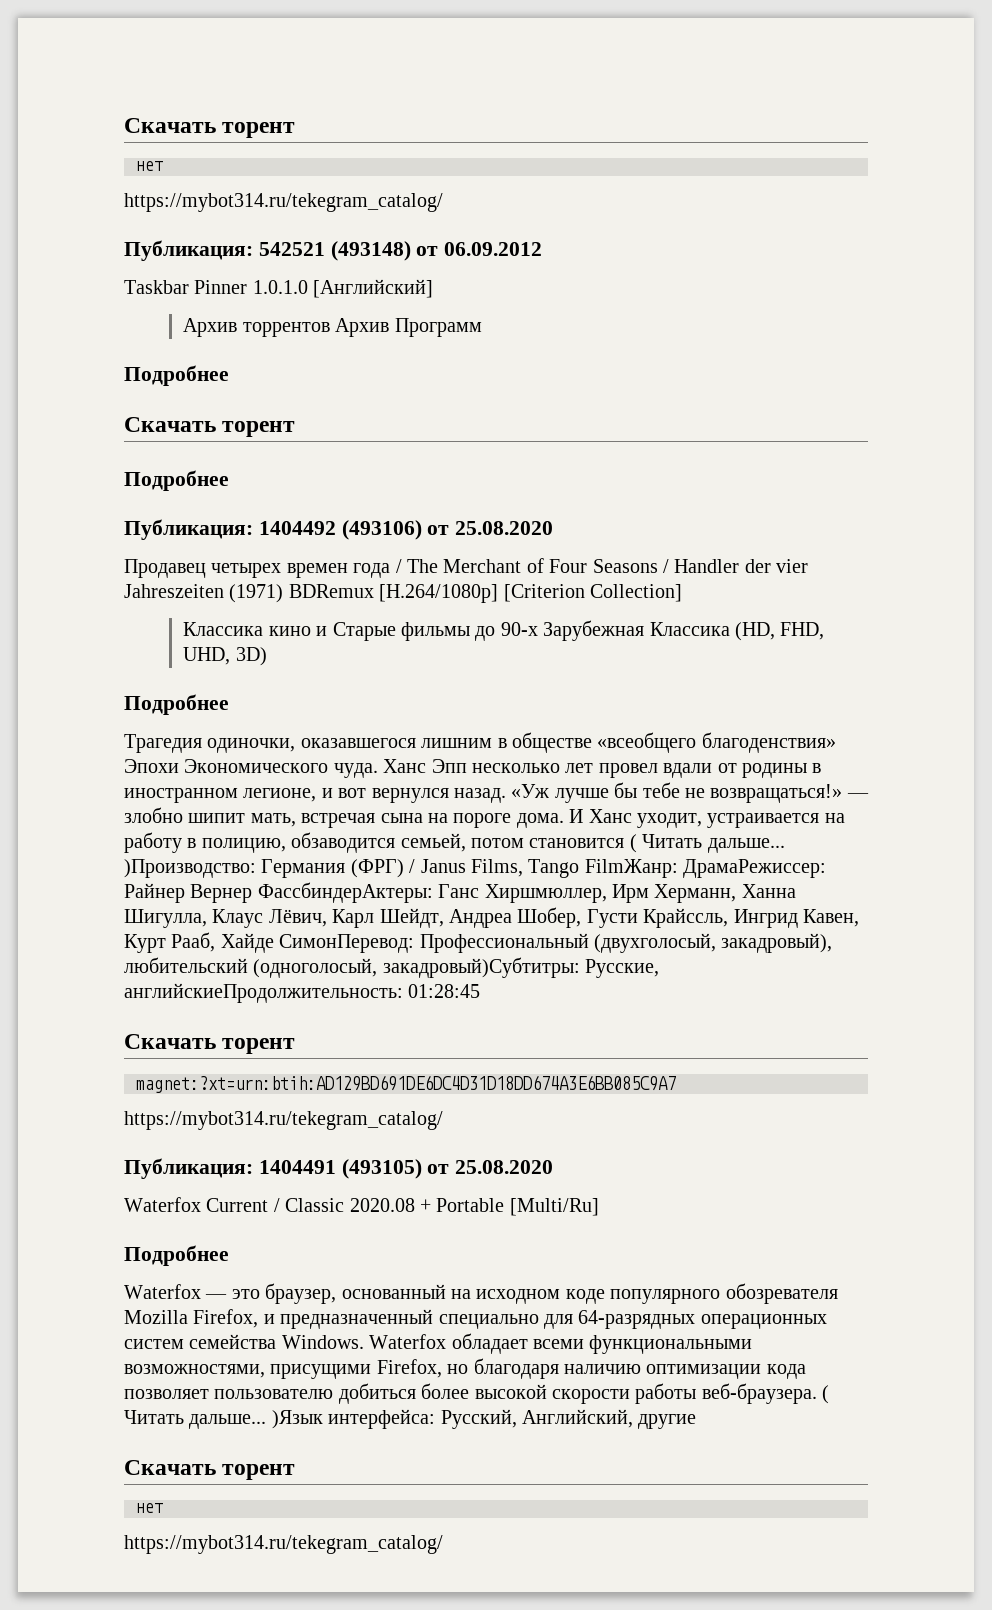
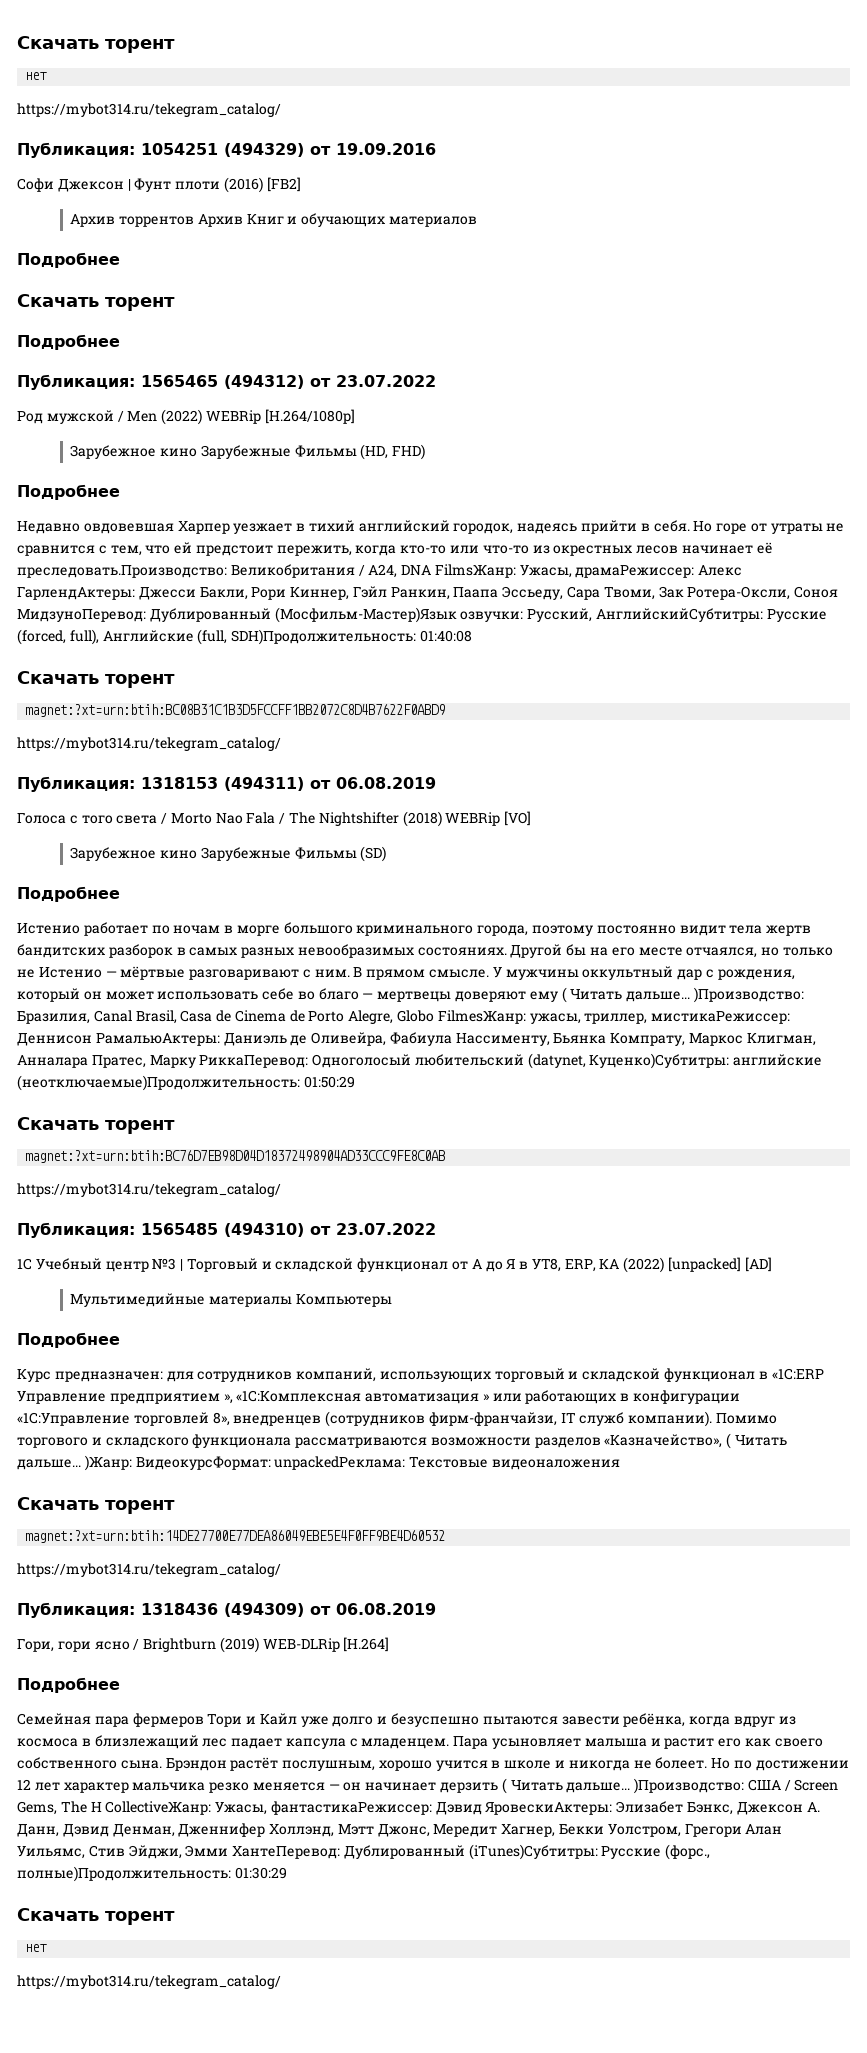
- Публикация: 542521 (493148) от 06.09.2012
- Taskbar Pinner 1.0.1.0 [Английский]
+ Публикация: 1054251 (494329) от 19.09.2016
+ Софи Джексон | Фунт плоти (2016) [FB2]
- Архив торрентов Архив Программ
+ Архив торрентов Архив Книг и обучающих материалов
- Публикация: 1404492 (493106) от 25.08.2020
- Продавец четырех времен года / The Merchant of Four Seasons / Handler der vier Jahreszeiten (1971) BDRemux [H.264/1080p] [Criterion Collection]
- Классика кино и Старые фильмы до 90-х Зарубежная Классика (HD, FHD, UHD, 3D)
+ Публикация: 1565465 (494312) от 23.07.2022
+ Род мужской / Men (2022) WEBRip [H.264/1080p]
+ Зарубежное кино Зарубежные Фильмы (HD, FHD)
  Подробнее
- Трагедия одиночки, оказавшегося лишним в обществе «всеобщего благоденствия» Эпохи Экономического чуда. Ханс Эпп несколько лет провел вдали от родины в иностранном легионе, и вот вернулся назад. «Уж лучше бы тебе не возвращаться!» — злобно шипит мать, встречая сына на пороге дома. И Ханс уходит, устраивается на работу в полицию, обзаводится семьей, потом становится ( Читать дальше... )Производство: Германия (ФРГ) / Janus Films, Tango FilmЖанр: ДрамаРежиссер: Райнер Вернер ФассбиндерАктеры: Ганс Хиршмюллер, Ирм Херманн, Ханна Шигулла, Клаус Лёвич, Карл Шейдт, Андреа Шобер, Густи Крайссль, Ингрид Кавен, Курт Рааб, Хайде СимонПеревод: Профессиональный (двухголосый, закадровый), любительский (одноголосый, закадровый)Субтитры: Русские, английскиеПродолжительность: 01:28:45
+ Недавно овдовевшая Харпер уезжает в тихий английский городок, надеясь прийти в себя. Но горе от утраты не сравнится с тем, что ей предстоит пережить, когда кто-то или что-то из окрестных лесов начинает её преследовать.Производство: Великобритания / A24, DNA FilmsЖанр: Ужасы, драмаРежиссер: Алекс ГарлендАктеры: Джесси Бакли, Рори Киннер, Гэйл Ранкин, Паапа Эссьеду, Сара Твоми, Зак Ротера-Оксли, Соноя МидзуноПеревод: Дублированный (Мосфильм-Мастер)Язык озвучки: Русский, АнглийскийСубтитры: Русские (forced, full), Английские (full, SDH)Продолжительность: 01:40:08
  Скачать торент
- magnet:?xt=urn:btih:AD129BD691DE6DC4D31D18DD674A3E6BB085C9A7
+ magnet:?xt=urn:btih:BC08B31C1B3D5FCCFF1BB2072C8D4B7622F0ABD9
  https://mybot314.ru/tekegram_catalog/
- Публикация: 1404491 (493105) от 25.08.2020
- Waterfox Current / Classic 2020.08 + Portable [Multi/Ru]
+ Публикация: 1318153 (494311) от 06.08.2019
+ Голоса с того света / Morto Nao Fala / The Nightshifter (2018) WEBRip [VO]
+ Зарубежное кино Зарубежные Фильмы (SD)
  Подробнее
- Waterfox — это браузер, основанный на исходном коде популярного обозревателя Mozilla Firefox, и предназначенный специально для 64-разрядных операционных систем семейства Windows. Waterfox обладает всеми функциональными возможностями, присущими Firefox, но благодаря наличию оптимизации кода позволяет пользователю добиться более высокой скорости работы веб-браузера. ( Читать дальше... )Язык интерфейса: Русский, Английский, другие
+ Истенио работает по ночам в морге большого криминального города, поэтому постоянно видит тела жертв бандитских разборок в самых разных невообразимых состояниях. Другой бы на его месте отчаялся, но только не Истенио — мёртвые разговаривают с ним. В прямом смысле. У мужчины оккультный дар с рождения, который он может использовать себе во благо — мертвецы доверяют ему ( Читать дальше... )Производство: Бразилия, Canal Brasil, Casa de Cinema de Porto Alegre, Globo FilmesЖанр: ужасы, триллер, мистикаРежиссер: Деннисон РамальюАктеры: Даниэль де Оливейра, Фабиула Нассименту, Бьянка Компрату, Маркос Клигман, Анналара Пратес, Марку РиккаПеревод: Одноголосый любительский (datynet, Куценко)Субтитры: английские (неотключаемые)Продолжительность: 01:50:29
+ Скачать торент
+ magnet:?xt=urn:btih:BC76D7EB98D04D18372498904AD33CCC9FE8C0AB
+ https://mybot314.ru/tekegram_catalog/
+ Публикация: 1565485 (494310) от 23.07.2022
+ 1С Учебный центр №3 | Торговый и складской функционал от А до Я в УТ8, ERP, КА (2022) [unpacked] [AD]
+ Мультимедийные материалы Компьютеры
+ Подробнее
+ Курс предназначен: для сотрудников компаний, использующих торговый и складской функционал в «1С:ERP Управление предприятием », «1С:Комплексная автоматизация » или работающих в конфигурации «1С:Управление торговлей 8», внедренцев (сотрудников фирм-франчайзи, IT служб компании). Помимо торгового и складского функционала рассматриваются возможности разделов «Казначейство», ( Читать дальше... )Жанр: ВидеокурсФормат: unpackedРеклама: Текстовые видеоналожения
+ Скачать торент
+ magnet:?xt=urn:btih:14DE27700E77DEA86049EBE5E4F0FF9BE4D60532
+ https://mybot314.ru/tekegram_catalog/
+ Публикация: 1318436 (494309) от 06.08.2019
+ Гори, гори ясно / Brightburn (2019) WEB-DLRip [H.264]
+ Подробнее
+ Семейная пара фермеров Тори и Кайл уже долго и безуспешно пытаются завести ребёнка, когда вдруг из космоса в близлежащий лес падает капсула с младенцем. Пара усыновляет малыша и растит его как своего собственного сына. Брэндон растёт послушным, хорошо учится в школе и никогда не болеет. Но по достижении 12 лет характер мальчика резко меняется — он начинает дерзить ( Читать дальше... )Производство: США / Screen Gems, The H CollectiveЖанр: Ужасы, фантастикаРежиссер: Дэвид ЯровескиАктеры: Элизабет Бэнкс, Джексон А. Данн, Дэвид Денман, Дженнифер Холлэнд, Мэтт Джонс, Мередит Хагнер, Бекки Уолстром, Грегори Алан Уильямс, Стив Эйджи, Эмми ХантеПеревод: Дублированный (iTunes)Субтитры: Русские (форс., полные)Продолжительность: 01:30:29

